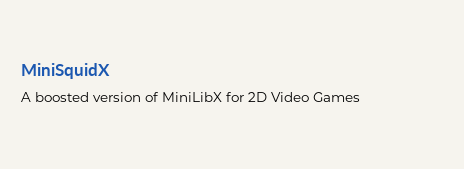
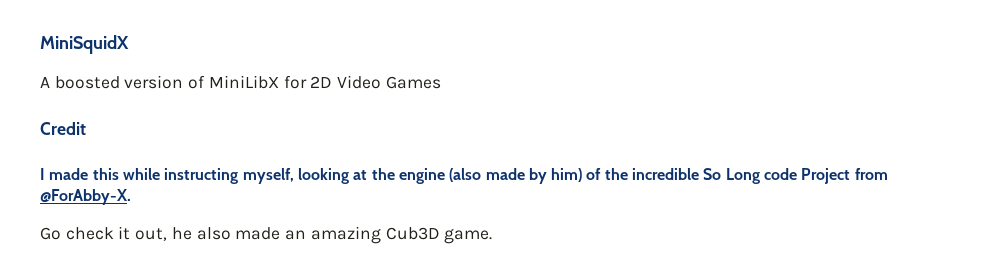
+ Credit
+ I made this while instructing myself, looking at the engine (also made by him) of the incredible So Long code Project from @ForAbby-X.
+ Go check it out, he also made an amazing Cub3D game.

